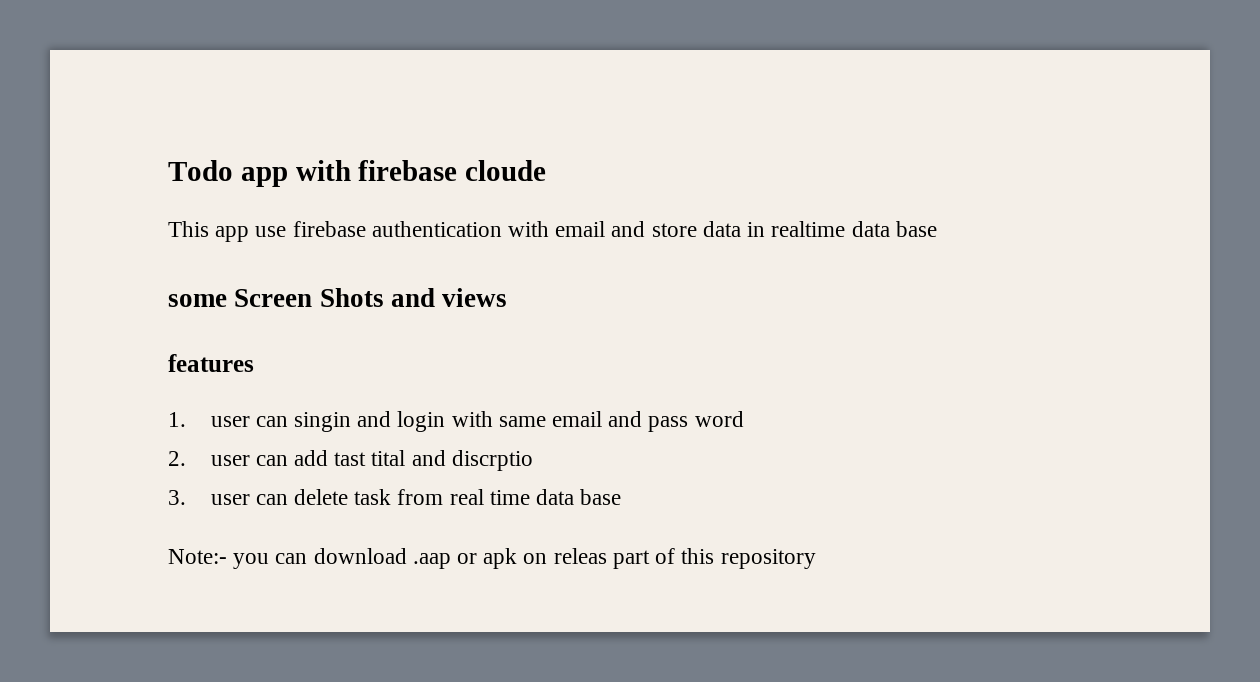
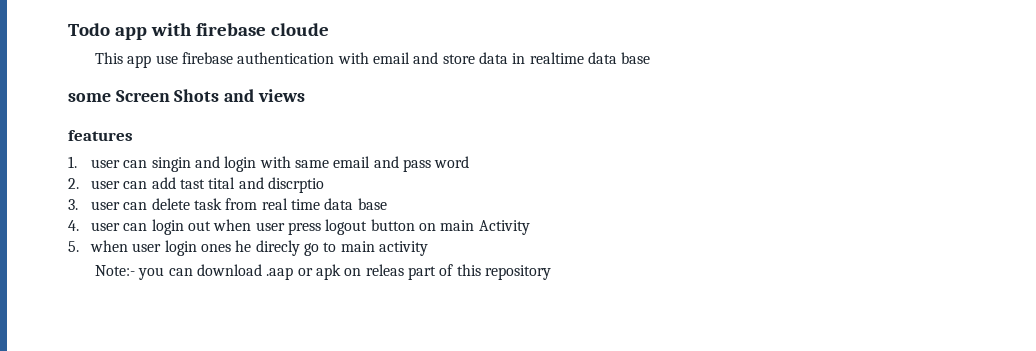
+ 4. user can login out when user press logout button on main Activity
+ 5. when user login ones he direcly go to main activity

